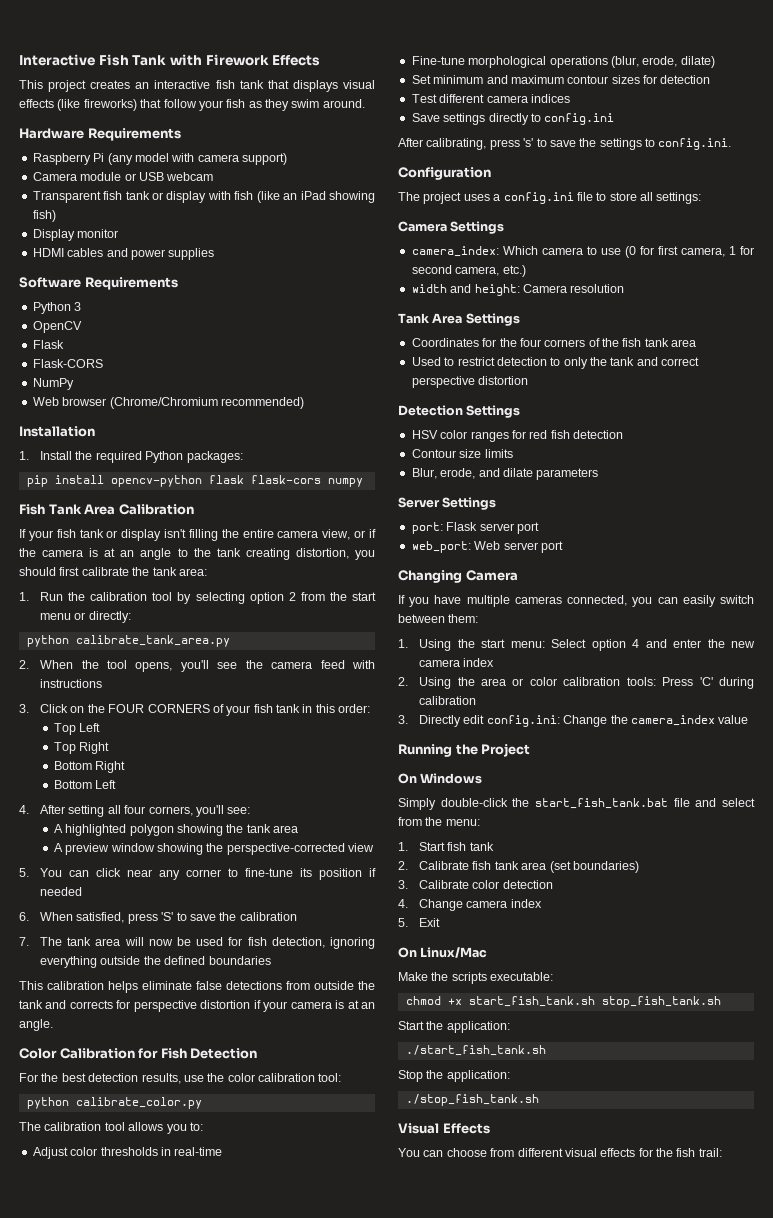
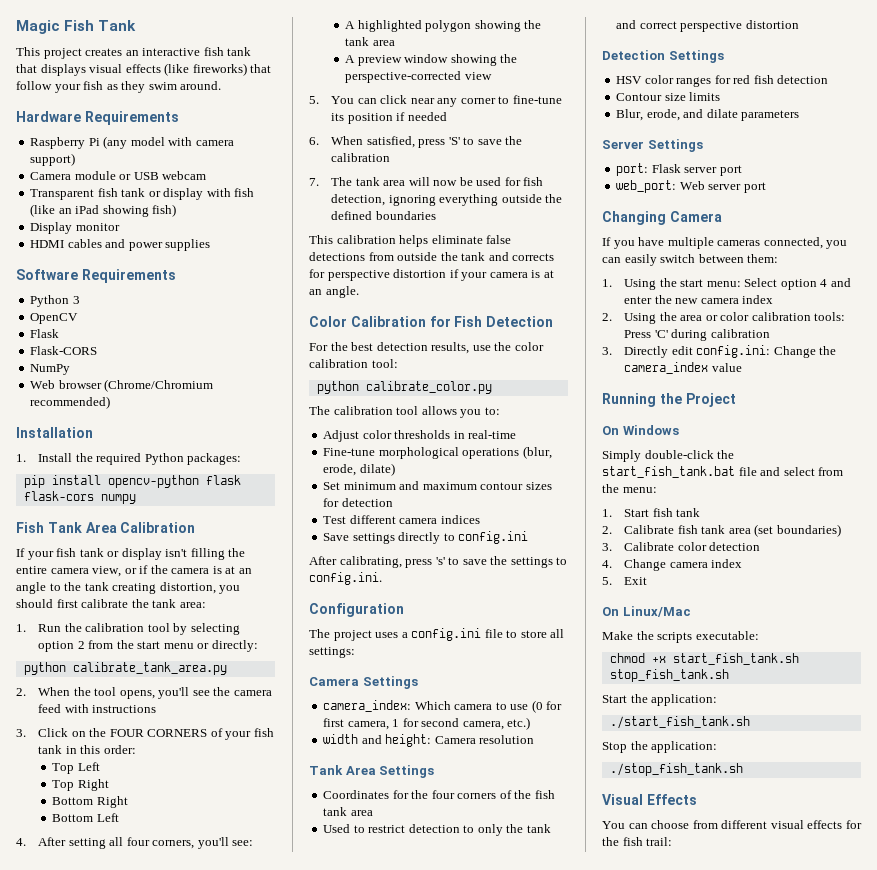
- Interactive Fish Tank with Firework Effects
+ Magic Fish Tank

